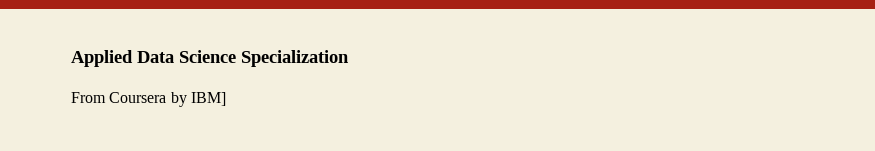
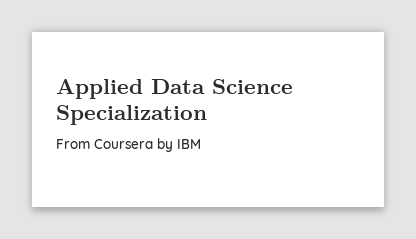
- From Coursera by IBM]
+ From Coursera by IBM

